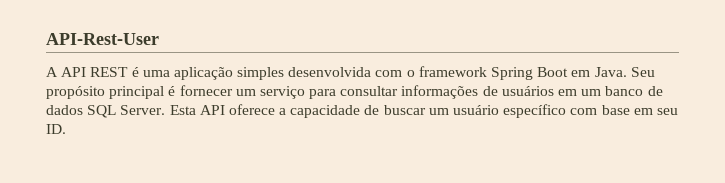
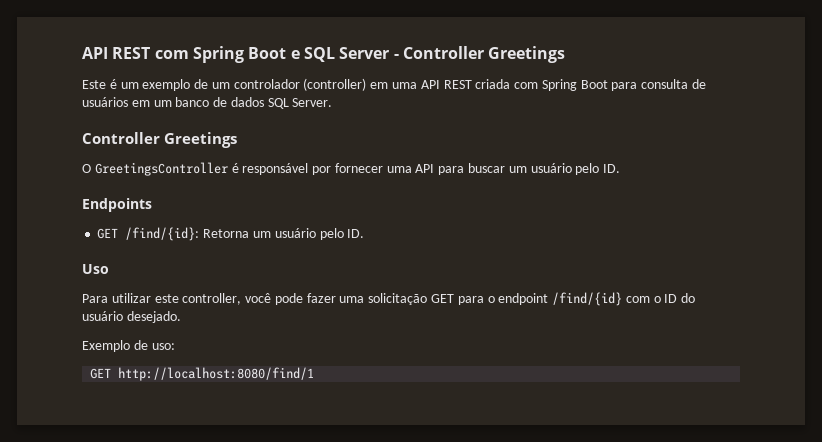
- API-Rest-User
- A API REST é uma aplicação simples desenvolvida com o framework Spring Boot em Java. Seu propósito principal é fornecer um serviço para consultar informações de usuários em um banco de dados SQL Server. Esta API oferece a capacidade de buscar um usuário específico com base em seu ID.
+ API REST com Spring Boot e SQL Server - Controller Greetings
+ Este é um exemplo de um controlador (controller) em uma API REST criada com Spring Boot para consulta de usuários em um banco de dados SQL Server.
+ Controller Greetings
+ O GreetingsController é responsável por fornecer uma API para buscar um usuário pelo ID.
+ Endpoints
+ GET /find/{id}: Retorna um usuário pelo ID.
+ Uso
+ Para utilizar este controller, você pode fazer uma solicitação GET para o endpoint /find/{id} com o ID do usuário desejado.
+ Exemplo de uso:
+ GET http://localhost:8080/find/1

